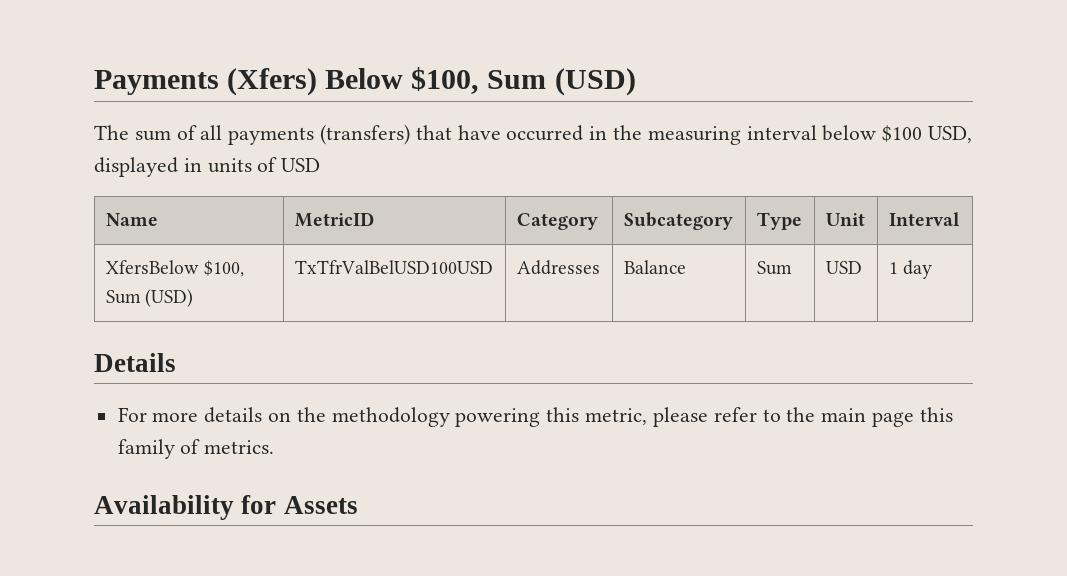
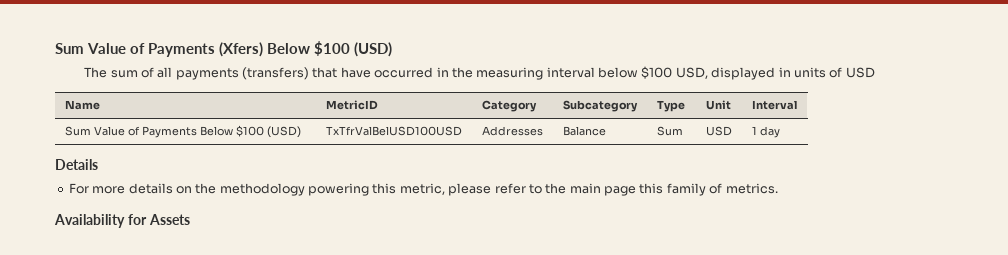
- Payments (Xfers) Below $100, Sum (USD)
+ Sum Value of Payments (Xfers) Below $100 (USD)
- XfersBelow $100, Sum (USD) | TxTfrValBelUSD100USD | Addresses | Balance | Sum | USD | 1 day
+ Sum Value of Payments Below $100 (USD) | TxTfrValBelUSD100USD | Addresses | Balance | Sum | USD | 1 day

